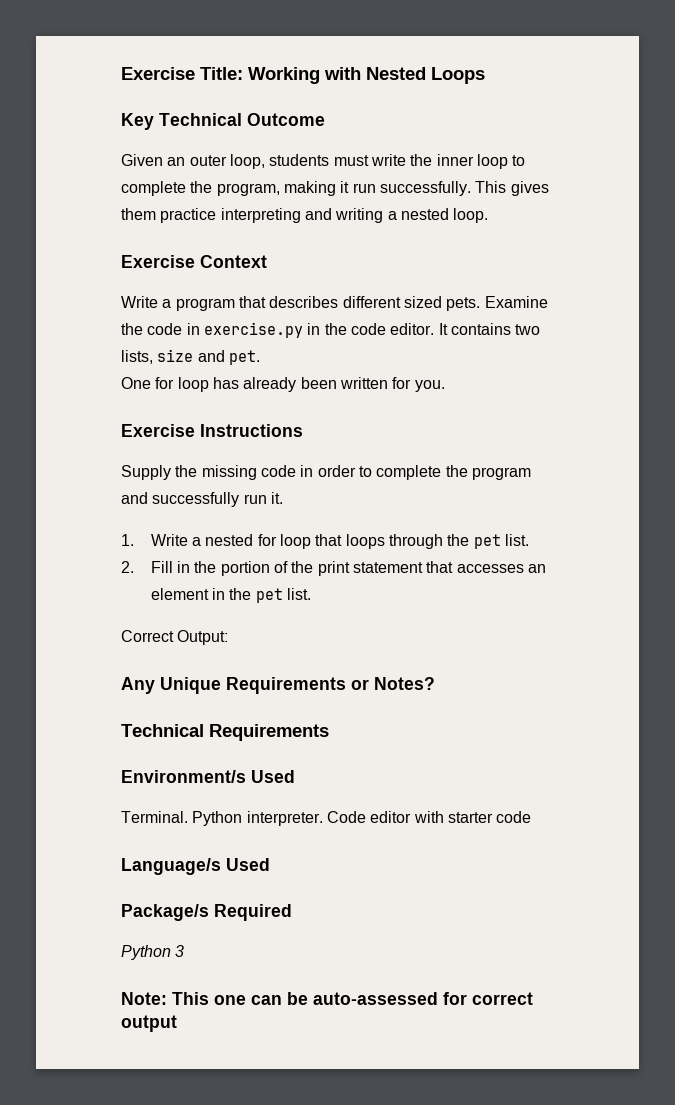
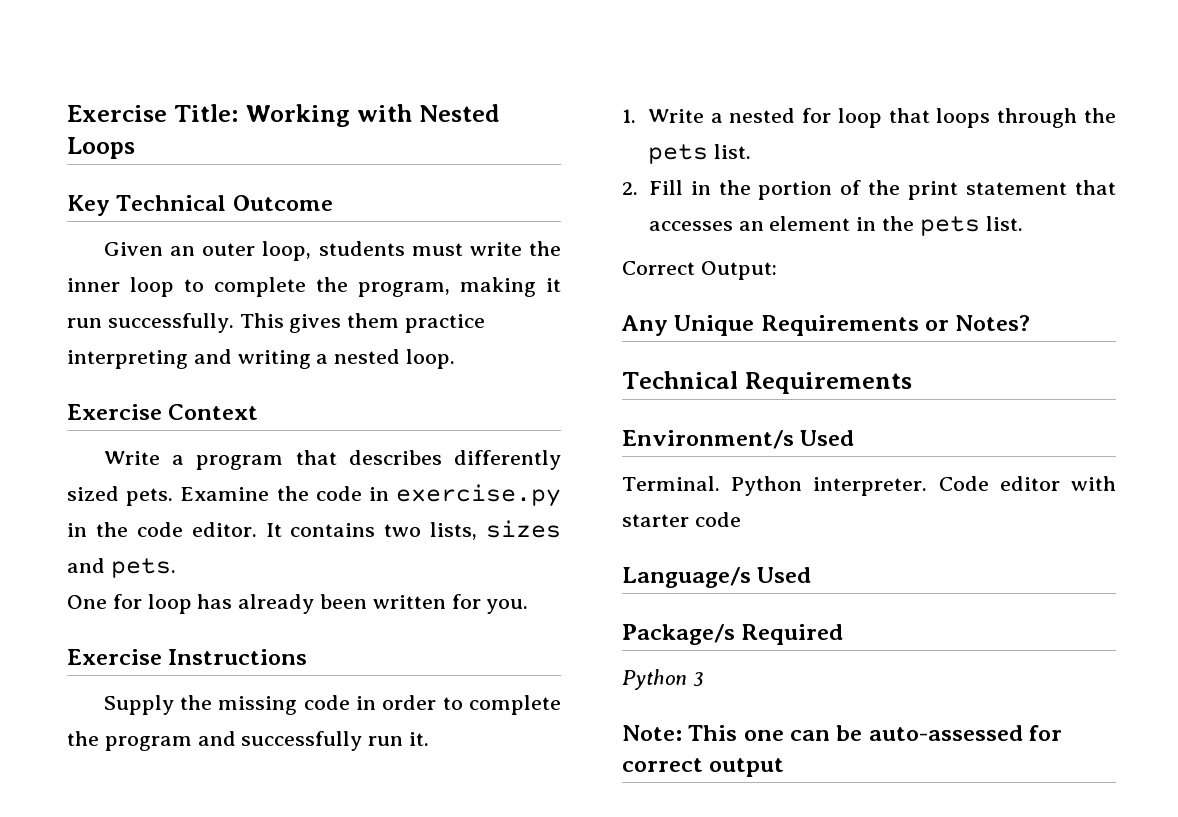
- Write a program that describes different sized pets.
+ Write a program that describes differently sized pets.
- It contains two lists, size and pet.
+ It contains two lists, sizes and pets.
- 1. Write a nested for loop that loops through the pet list.
+ 1. Write a nested for loop that loops through the pets list.
- 2. Fill in the portion of the print statement that accesses an element in the pet list.
+ 2. Fill in the portion of the print statement that accesses an element in the pets list.

